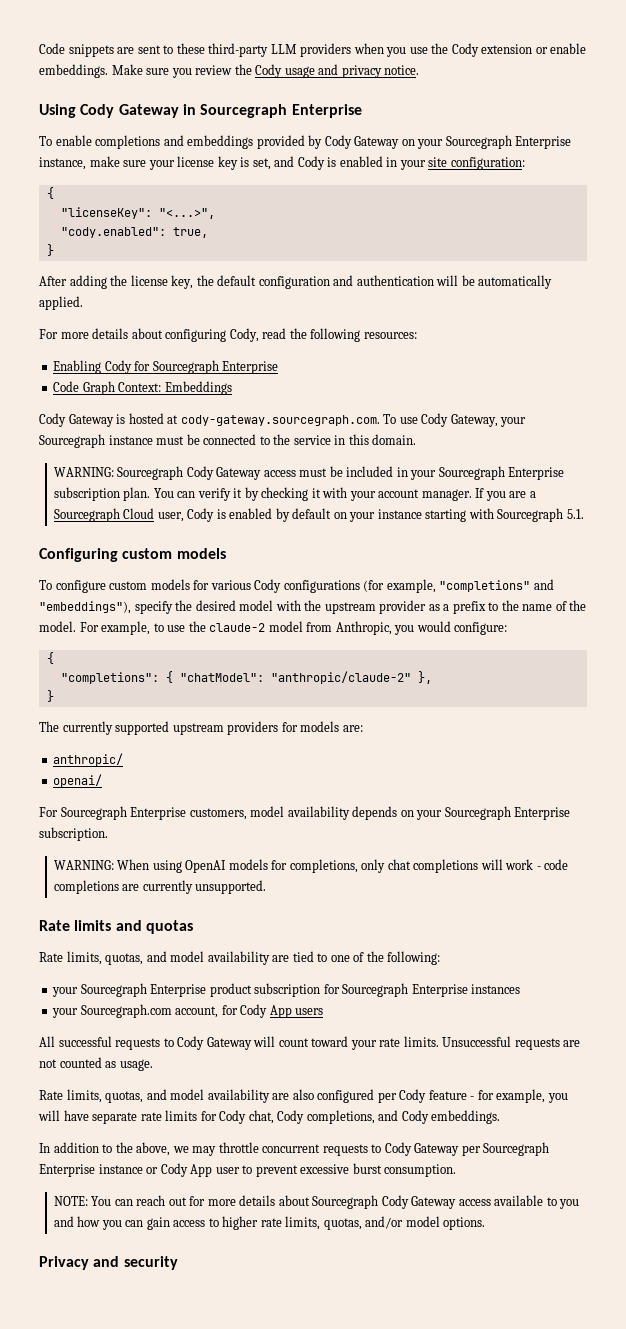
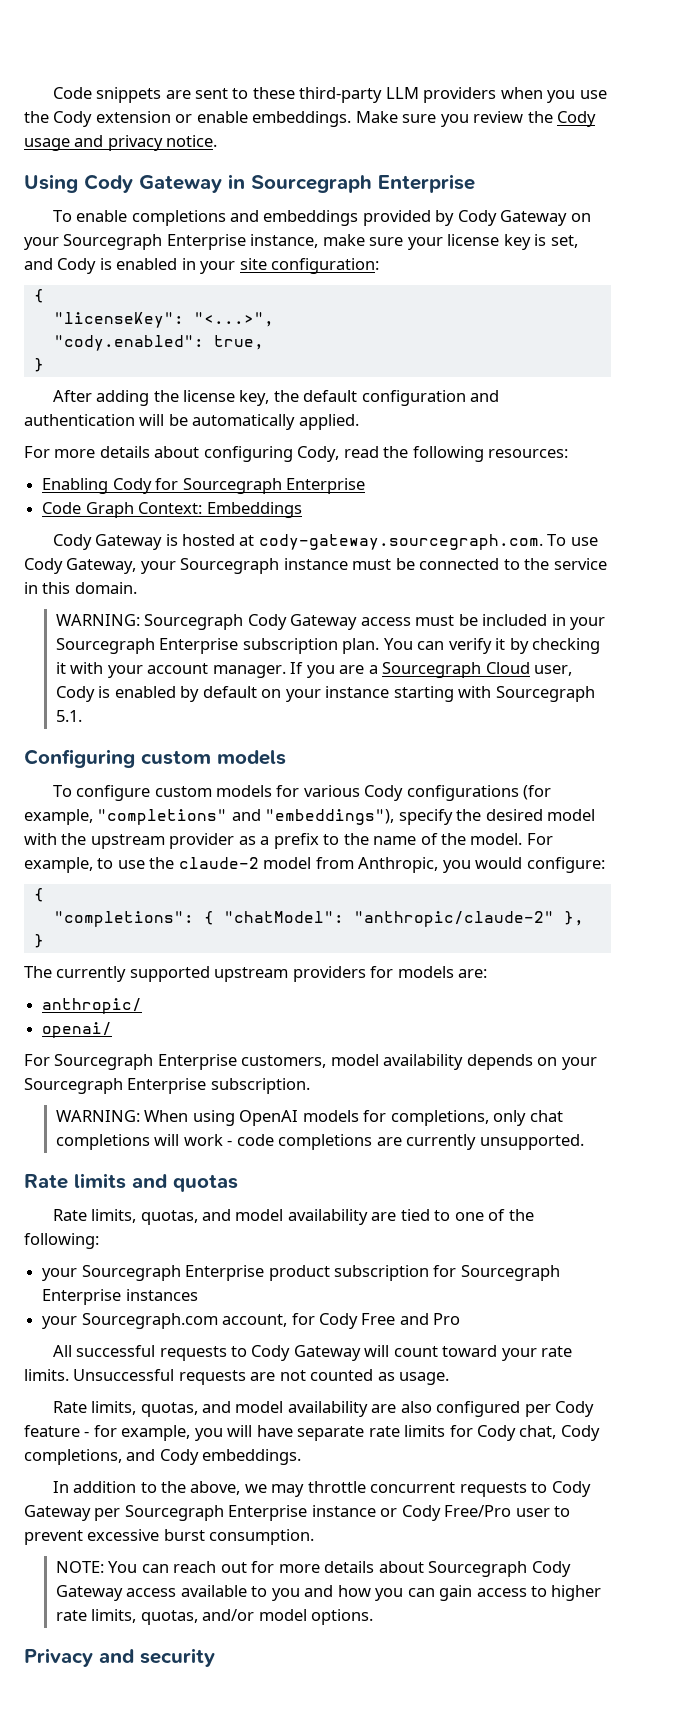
- your Sourcegraph.com account, for Cody App users
+ your Sourcegraph.com account, for Cody Free and Pro
- In addition to the above, we may throttle concurrent requests to Cody Gateway per Sourcegraph Enterprise instance or Cody App user to prevent excessive burst consumption.
+ In addition to the above, we may throttle concurrent requests to Cody Gateway per Sourcegraph Enterprise instance or Cody Free/Pro user to prevent excessive burst consumption.

